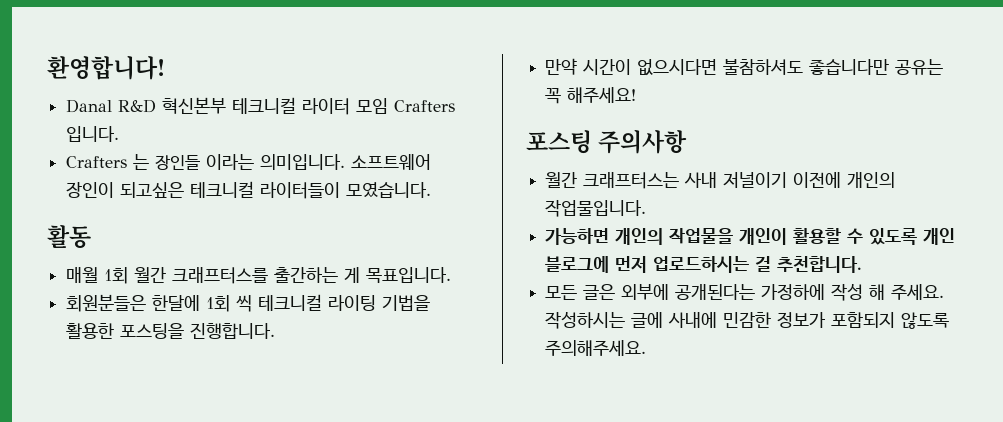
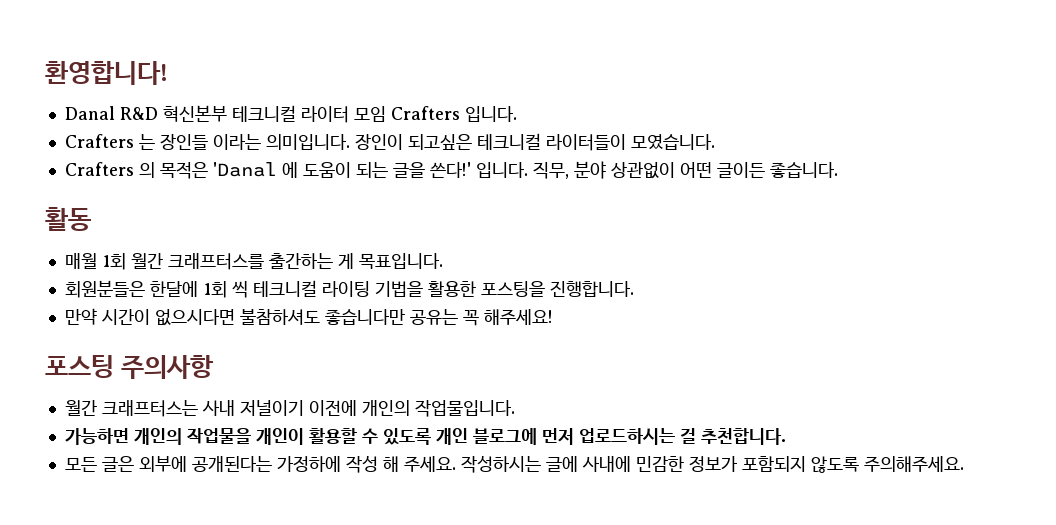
- 소프트웨어 장인이 되고싶은 테크니컬 라이터들이 모였습니다.
+ 장인이 되고싶은 테크니컬 라이터들이 모였습니다.
+ Crafters 의 목적은 'Danal 에 도움이 되는 글을 쓴다!' 입니다. 직무, 분야 상관없이 어떤 글이든 좋습니다.

